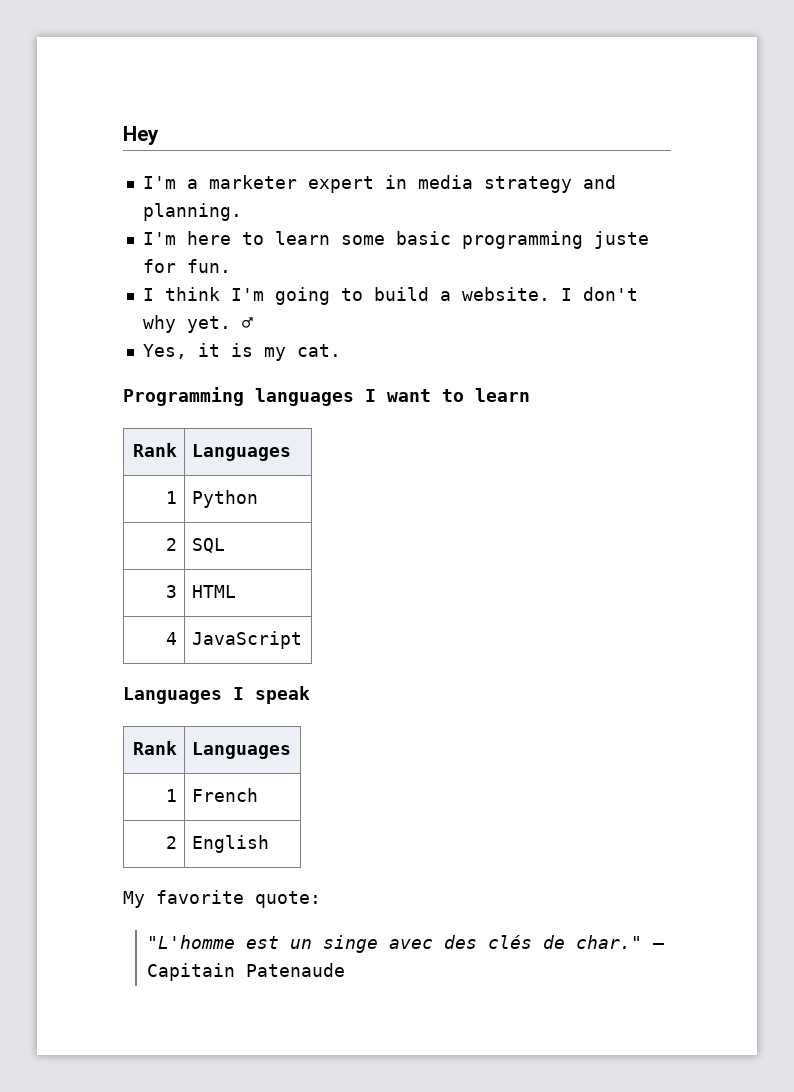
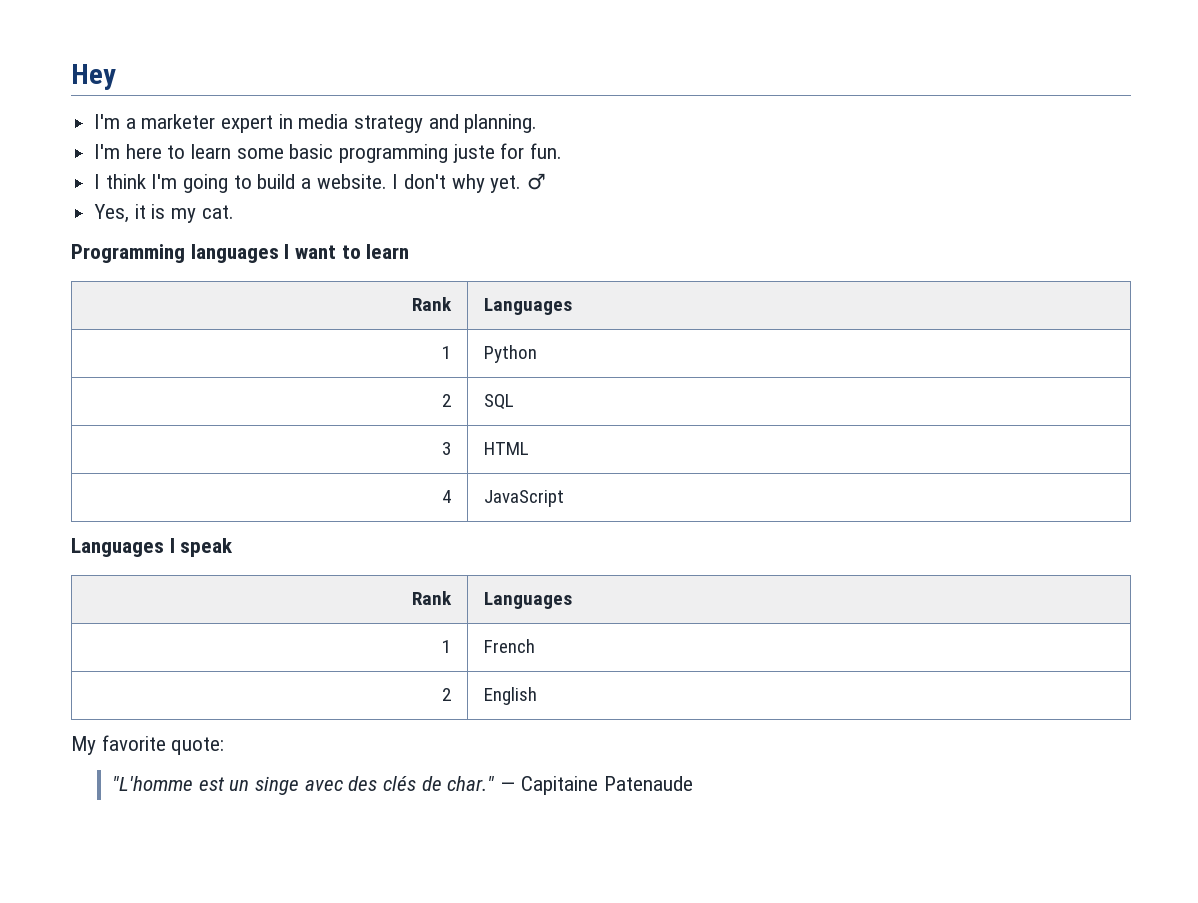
- — Capitain Patenaude
+ — Capitaine Patenaude

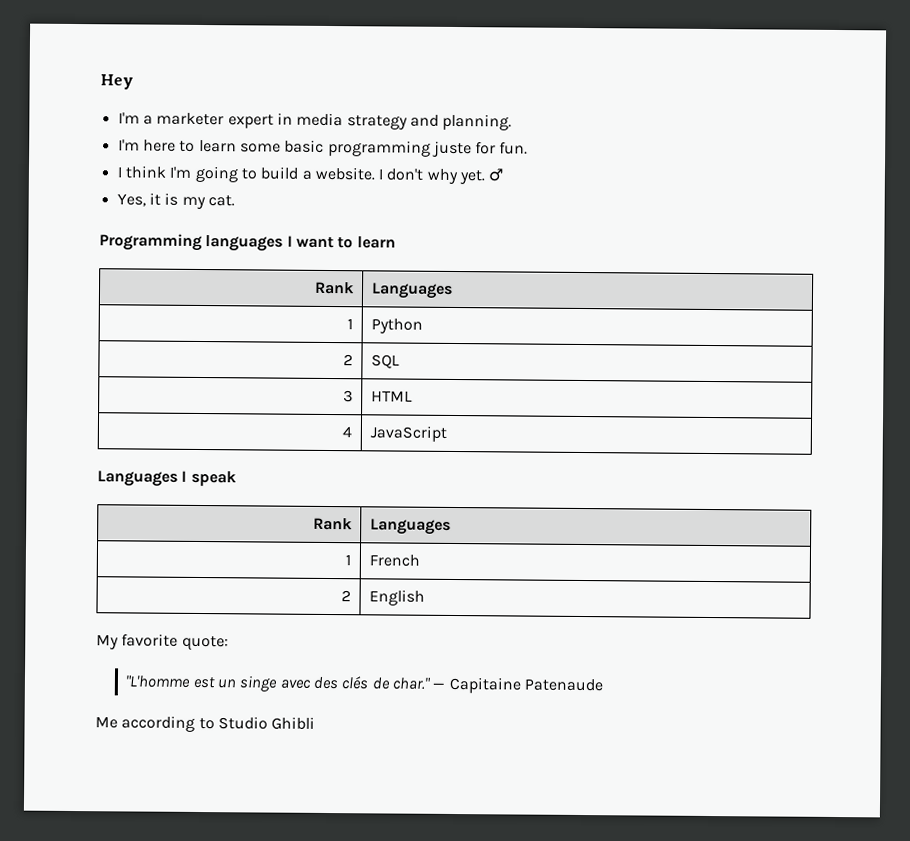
+ Me according to Studio Ghibli

